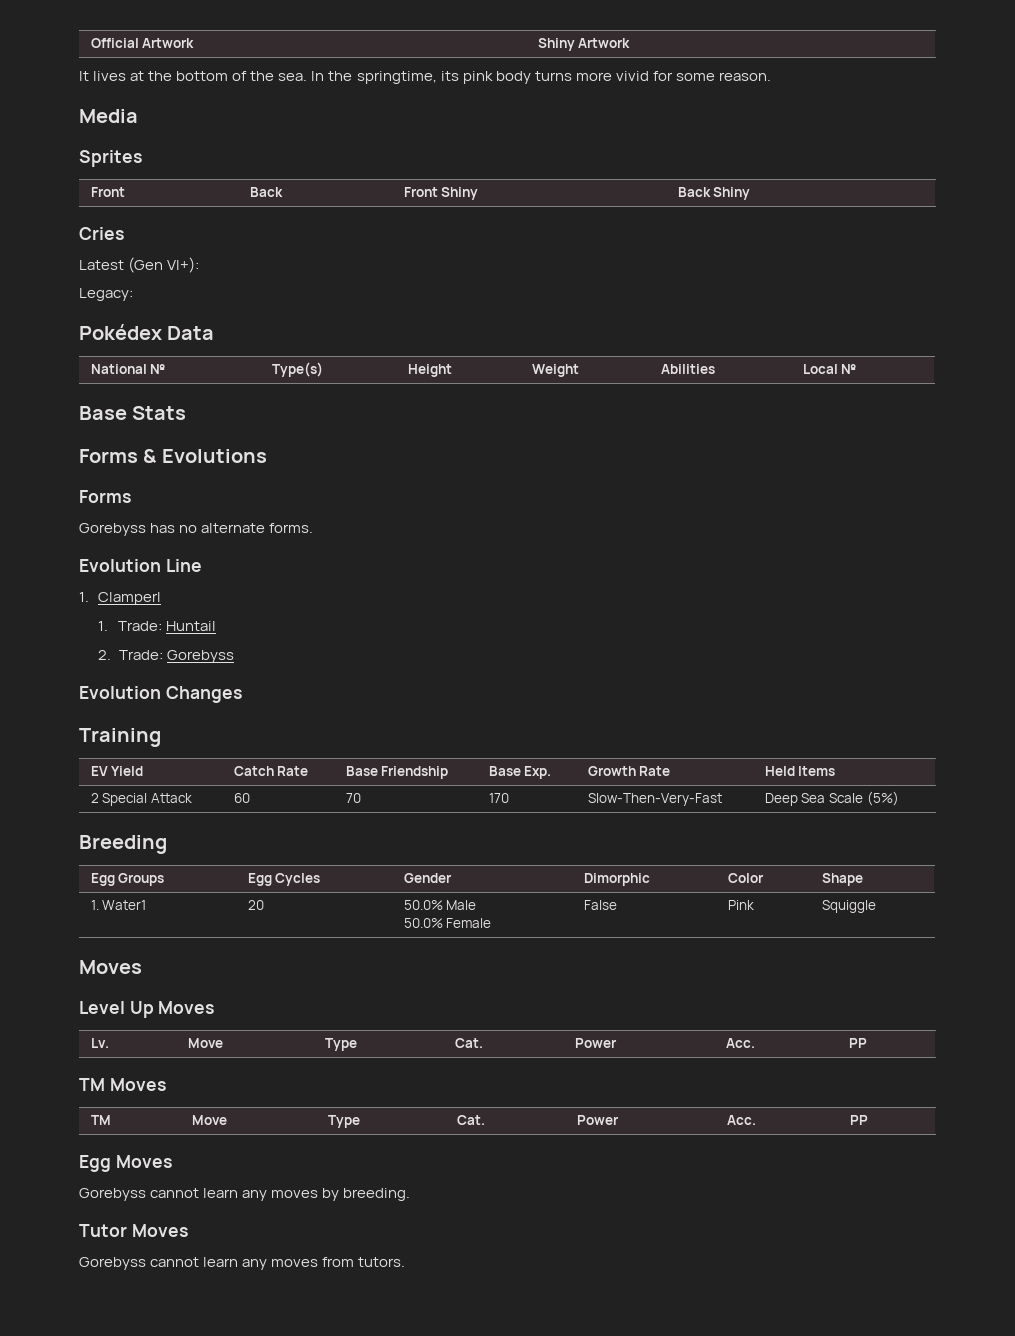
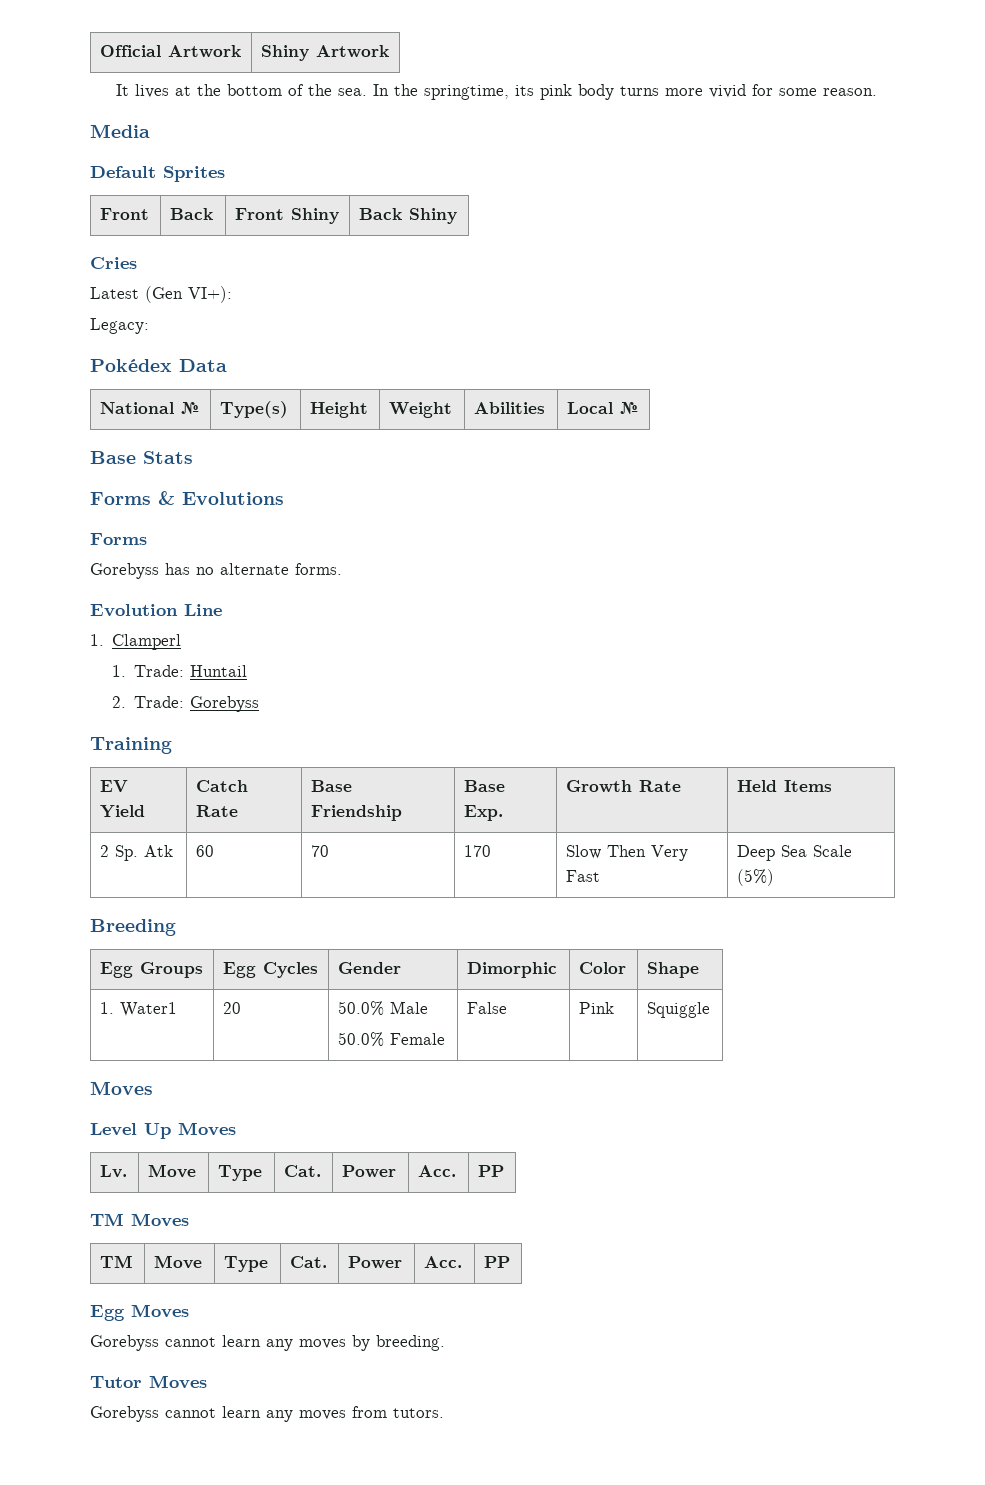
- Sprites
+ Default Sprites
- Evolution Changes
- 2 Special Attack | 60 | 70 | 170 | Slow-Then-Very-Fast | Deep Sea Scale (5%)
+ 2 Sp. Atk | 60 | 70 | 170 | Slow Then Very Fast | Deep Sea Scale (5%)

